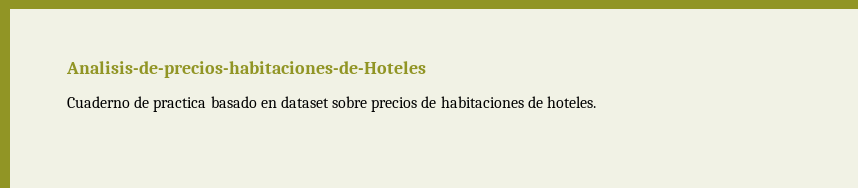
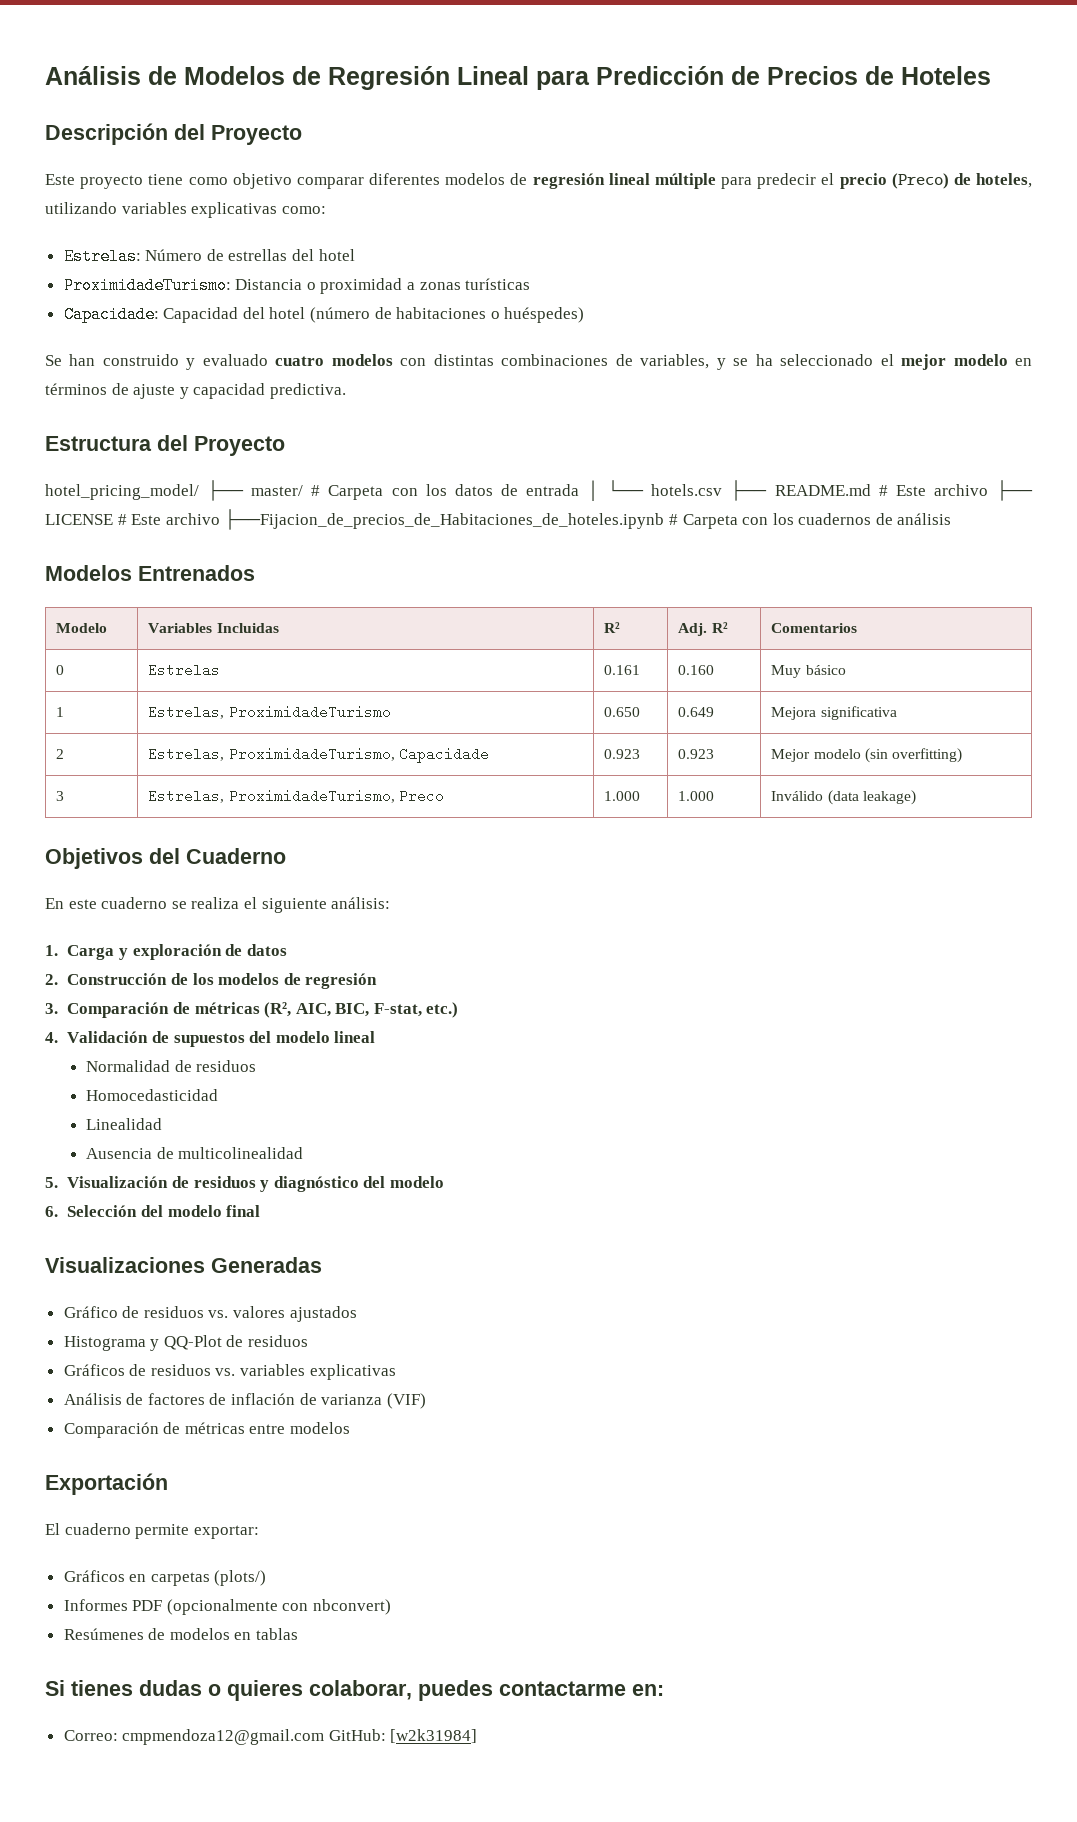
- Analisis-de-precios-habitaciones-de-Hoteles
- Cuaderno de practica basado en dataset sobre precios de habitaciones de hoteles.
+ Análisis de Modelos de Regresión Lineal para Predicción de Precios de Hoteles
+ Descripción del Proyecto
+ Este proyecto tiene como objetivo comparar diferentes modelos de regresión lineal múltiple para predecir el precio (Preco) de hoteles, utilizando variables explicativas como:
+ Estrelas: Número de estrellas del hotel
+ ProximidadeTurismo: Distancia o proximidad a zonas turísticas
+ Capacidade: Capacidad del hotel (número de habitaciones o huéspedes)
+ Se han construido y evaluado cuatro modelos con distintas combinaciones de variables, y se ha seleccionado el mejor modelo en términos de ajuste y capacidad predictiva.
+ Estructura del Proyecto
+ hotel_pricing_model/ ├── master/ # Carpeta con los datos de entrada │ └── hotels.csv ├── README.md # Este archivo ├── LICENSE # Este archivo ├──Fijacion_de_precios_de_Habitaciones_de_hoteles.ipynb # Carpeta con los cuadernos de análisis
+ Modelos Entrenados
+ Modelo | Variables Incluidas | R² | Adj. R² | Comentarios
+ 0 | Estrelas | 0.161 | 0.160 | Muy básico
+ 1 | Estrelas, ProximidadeTurismo | 0.650 | 0.649 | Mejora significativa
+ 2 | Estrelas, ProximidadeTurismo, Capacidade | 0.923 | 0.923 | Mejor modelo (sin overfitting)
+ 3 | Estrelas, ProximidadeTurismo, Preco | 1.000 | 1.000 | Inválido (data leakage)
+ Objetivos del Cuaderno
+ En este cuaderno se realiza el siguiente análisis:
+ 1. Carga y exploración de datos
+ 2. Construcción de los modelos de regresión
+ 3. Comparación de métricas (R², AIC, BIC, F-stat, etc.)
+ 4. Validación de supuestos del modelo lineal
+ Normalidad de residuos
+ Homocedasticidad
+ Linealidad
+ Ausencia de multicolinealidad
+ 5. Visualización de residuos y diagnóstico del modelo
+ 6. Selección del modelo final
+ Visualizaciones Generadas
+ Gráfico de residuos vs. valores ajustados
+ Histograma y QQ-Plot de residuos
+ Gráficos de residuos vs. variables explicativas
+ Análisis de factores de inflación de varianza (VIF)
+ Comparación de métricas entre modelos
+ Exportación
+ El cuaderno permite exportar:
+ Gráficos en carpetas (plots/)
+ Informes PDF (opcionalmente con nbconvert)
+ Resúmenes de modelos en tablas
+ Si tienes dudas o quieres colaborar, puedes contactarme en:
+ Correo: cmpmendoza12@gmail.com GitHub: [w2k31984]

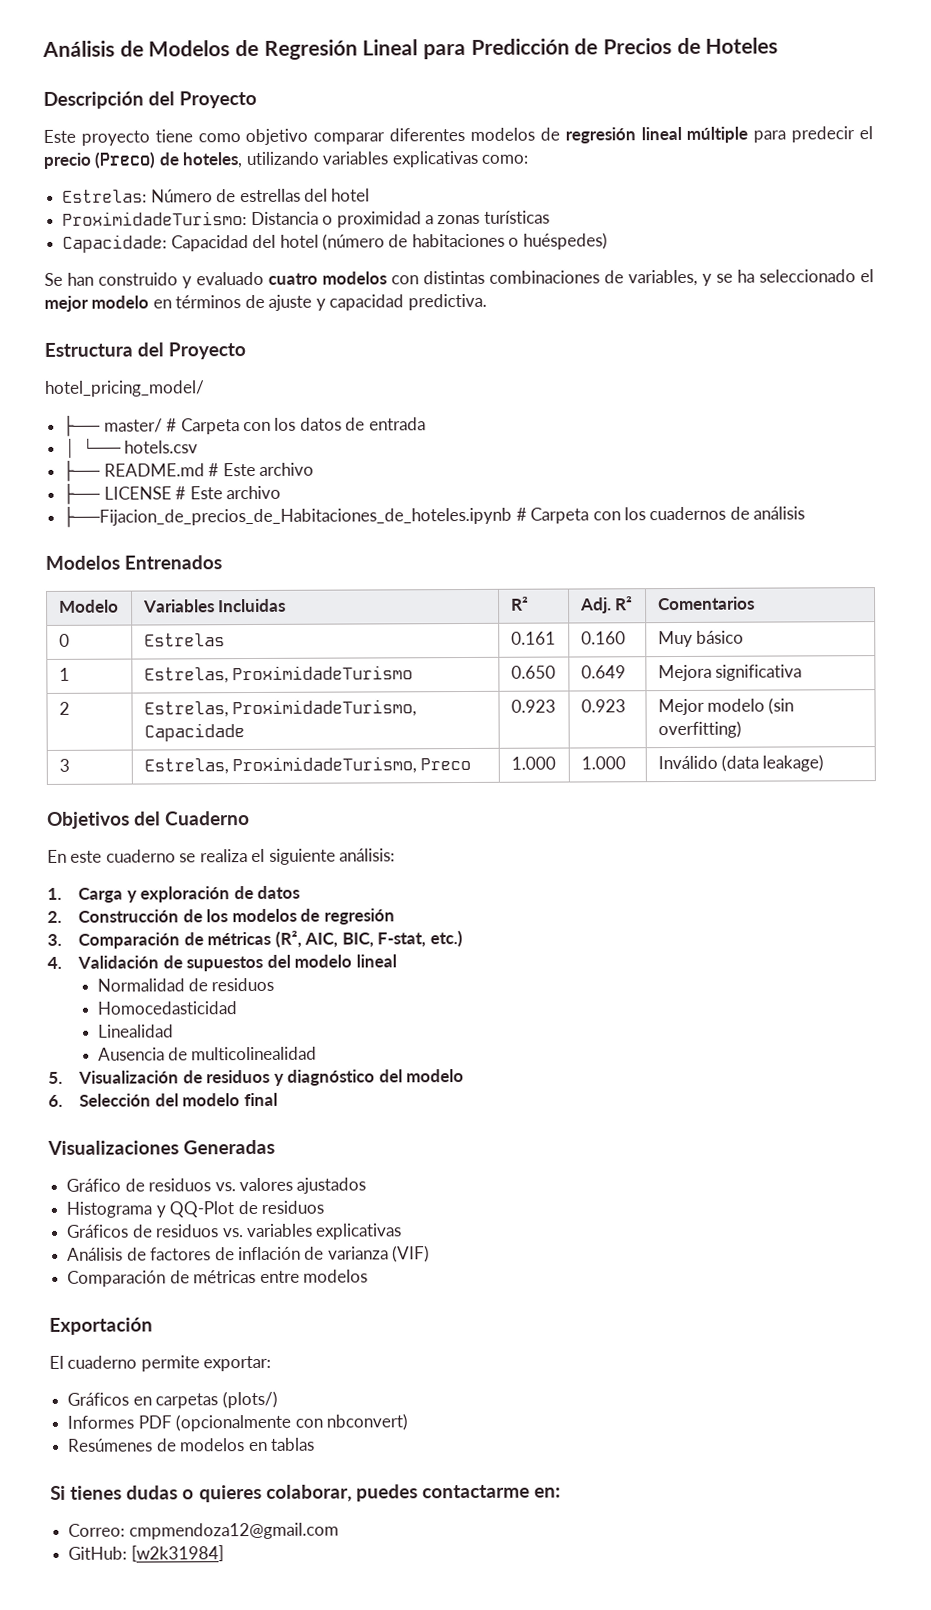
- hotel_pricing_model/ ├── master/ # Carpeta con los datos de entrada │ └── hotels.csv ├── README.md # Este archivo ├── LICENSE # Este archivo ├──Fijacion_de_precios_de_Habitaciones_de_hoteles.ipynb # Carpeta con los cuadernos de análisis
+ hotel_pricing_model/
+ ├── master/ # Carpeta con los datos de entrada
+ │ └── hotels.csv
+ ├── README.md # Este archivo
+ ├── LICENSE # Este archivo
+ ├──Fijacion_de_precios_de_Habitaciones_de_hoteles.ipynb # Carpeta con los cuadernos de análisis
- Correo: cmpmendoza12@gmail.com GitHub: [w2k31984]
+ Correo: cmpmendoza12@gmail.com
+ GitHub: [w2k31984]

